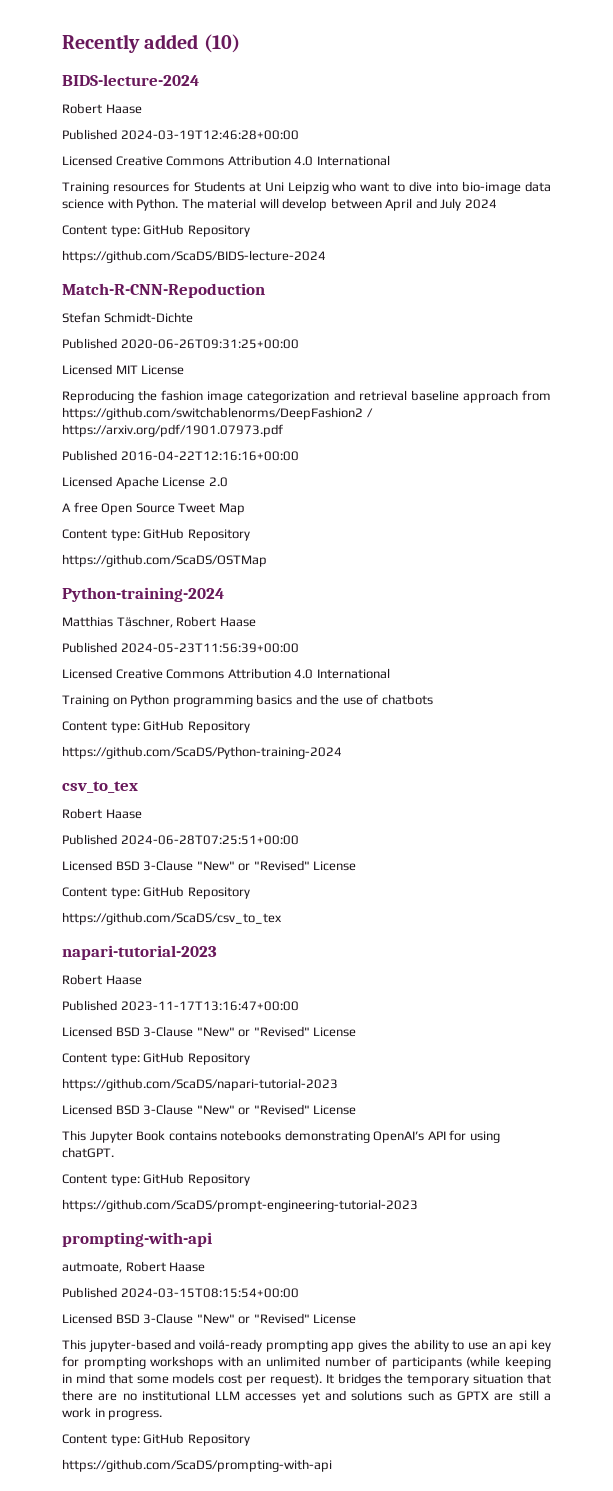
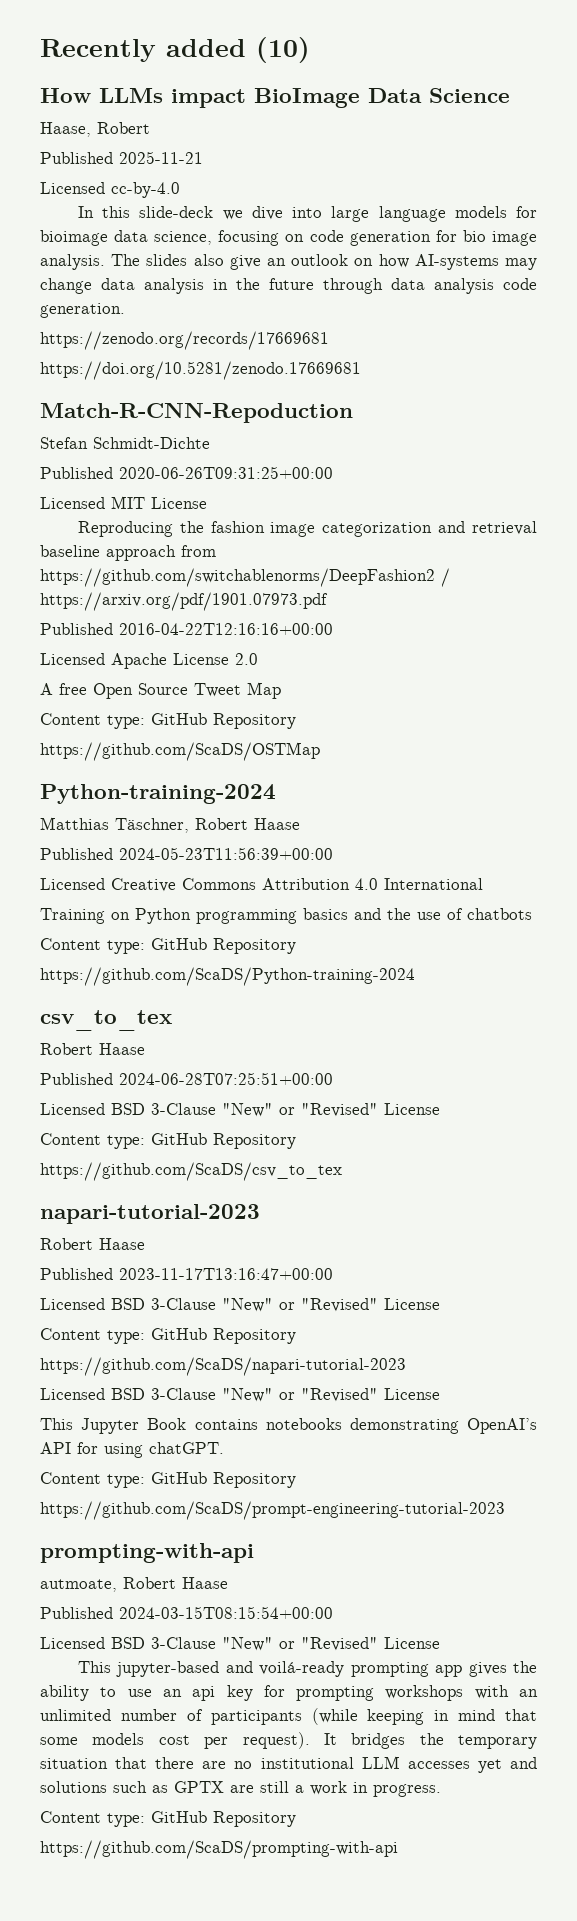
- BIDS-lecture-2024
- Robert Haase
- Published 2024-03-19T12:46:28+00:00
- Licensed Creative Commons Attribution 4.0 International
- Training resources for Students at Uni Leipzig who want to dive into bio-image data science with Python. The material will develop between April and July 2024
- Content type: GitHub Repository
- https://github.com/ScaDS/BIDS-lecture-2024
+ How LLMs impact BioImage Data Science
+ Haase, Robert
+ Published 2025-11-21
+ Licensed cc-by-4.0
+ In this slide-deck we dive into large language models for bioimage data science, focusing on code generation for bio image analysis. The slides also give an outlook on how AI-systems may change data analysis in the future through data analysis code generation.
+ https://zenodo.org/records/17669681
+ https://doi.org/10.5281/zenodo.17669681

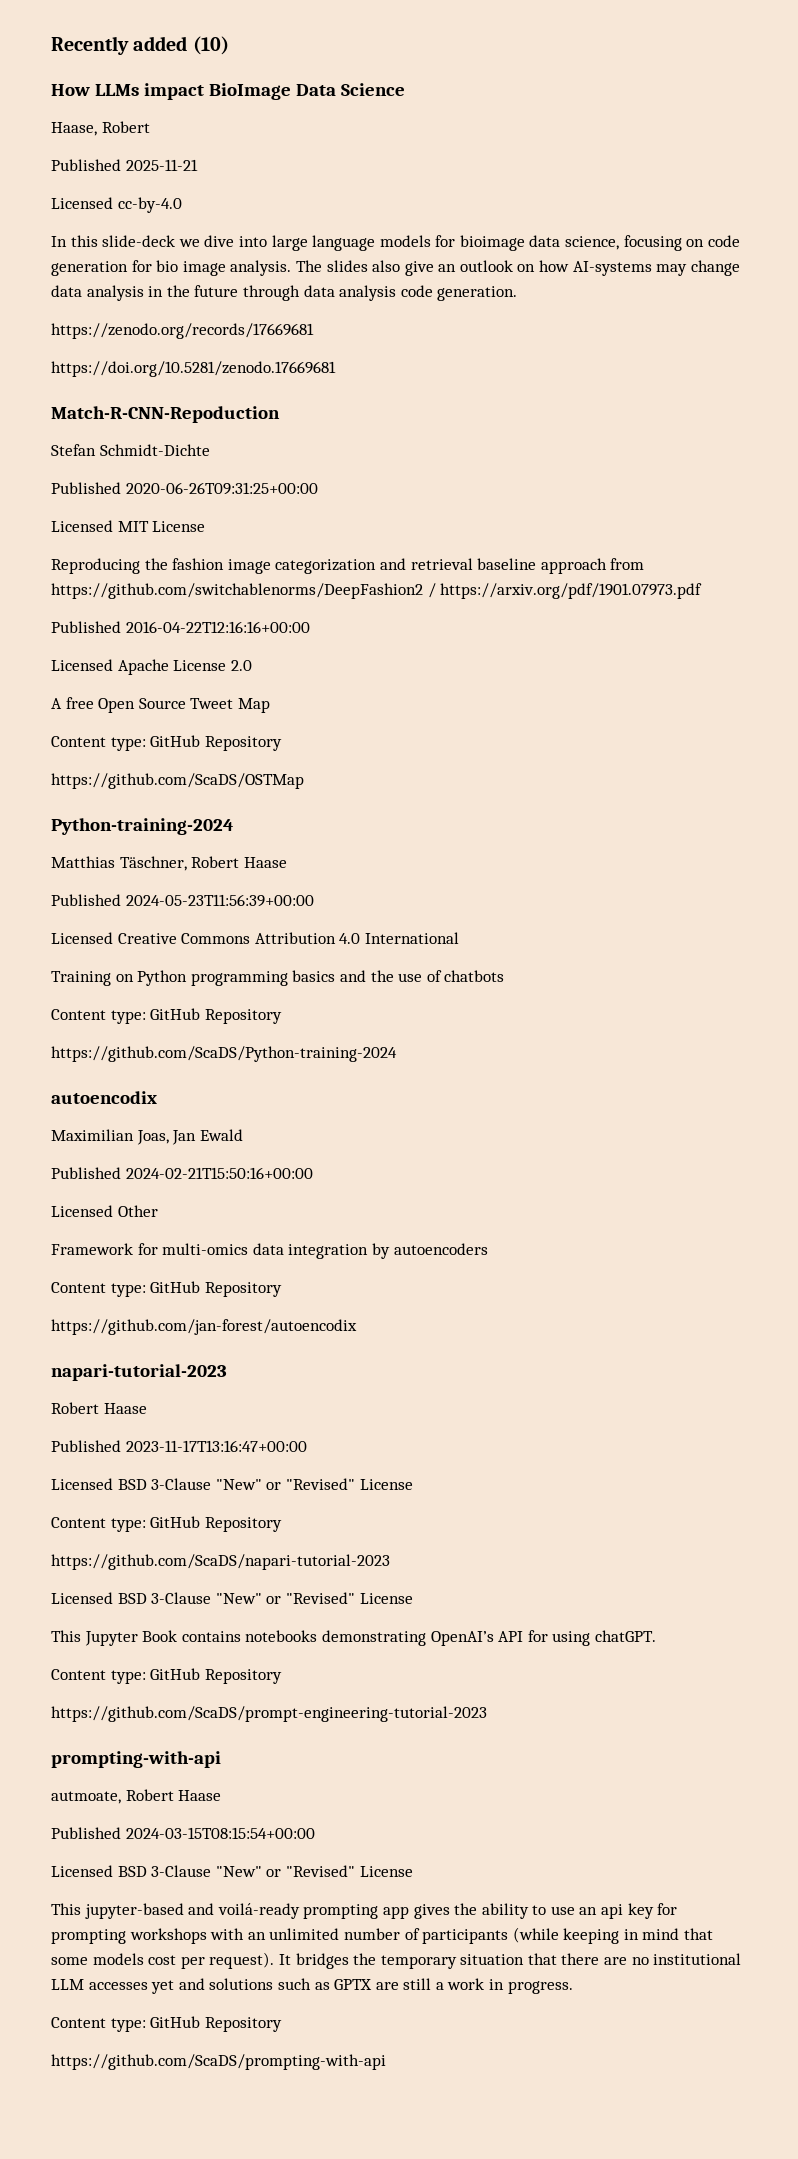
- csv_to_tex
- Robert Haase
- Published 2024-06-28T07:25:51+00:00
- Licensed BSD 3-Clause "New" or "Revised" License
+ autoencodix
+ Maximilian Joas, Jan Ewald
+ Published 2024-02-21T15:50:16+00:00
+ Licensed Other
+ Framework for multi-omics data integration by autoencoders
  Content type: GitHub Repository
- https://github.com/ScaDS/csv_to_tex
+ https://github.com/jan-forest/autoencodix

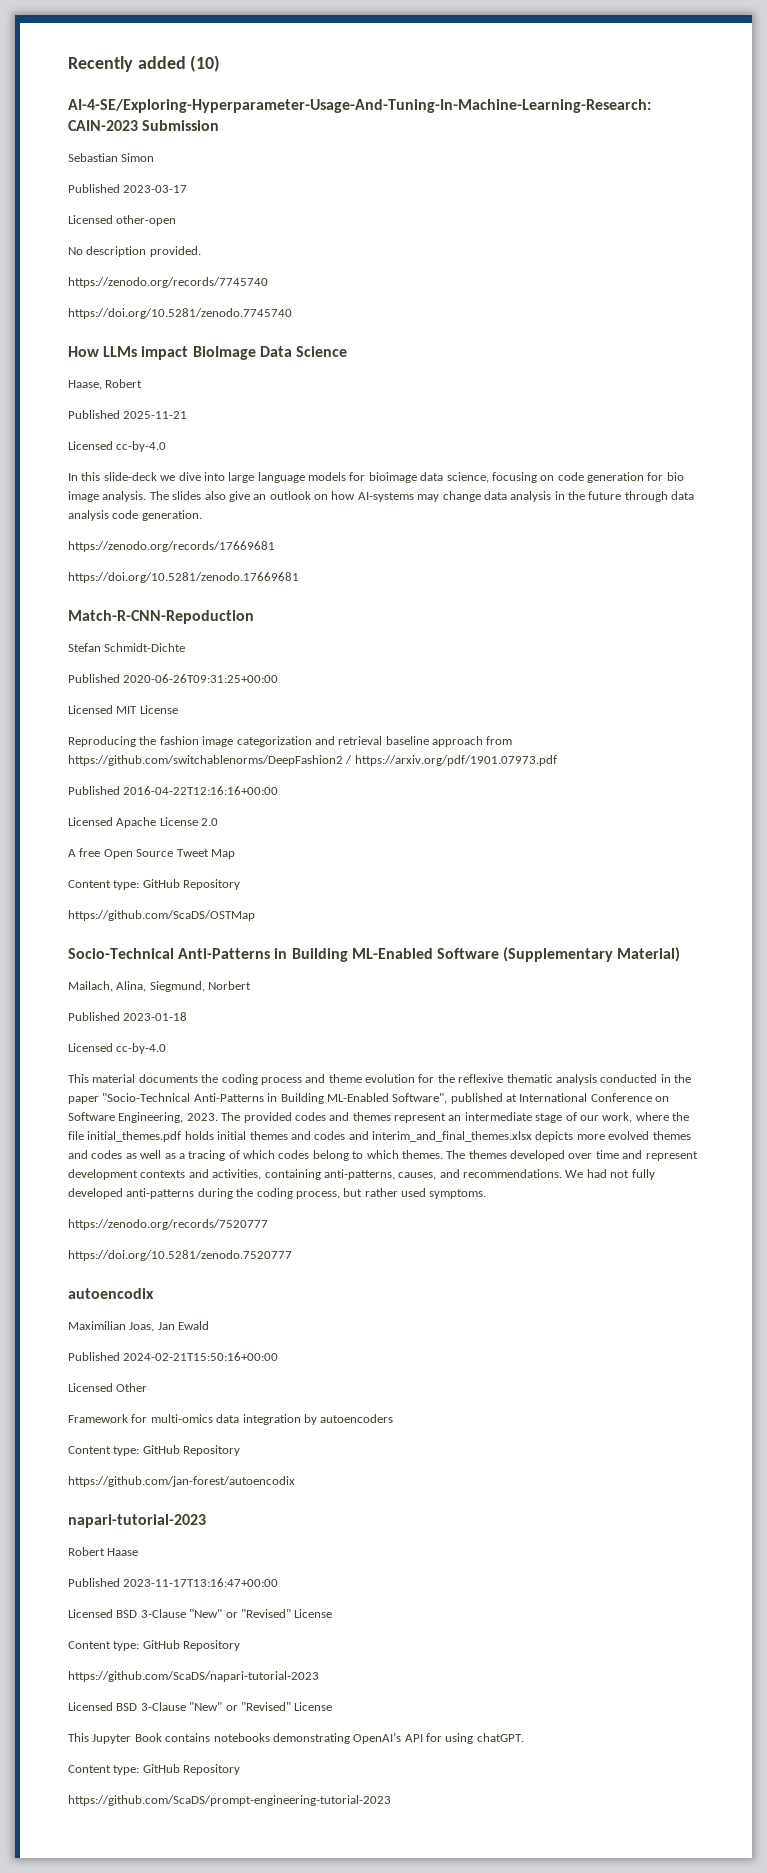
+ AI-4-SE/Exploring-Hyperparameter-Usage-And-Tuning-In-Machine-Learning-Research: CAIN-2023 Submission
+ Sebastian Simon
+ Published 2023-03-17
+ Licensed other-open
+ No description provided.
+ https://zenodo.org/records/7745740
+ https://doi.org/10.5281/zenodo.7745740
- Python-training-2024
- Matthias Täschner, Robert Haase
- Published 2024-05-23T11:56:39+00:00
- Licensed Creative Commons Attribution 4.0 International
- Training on Python programming basics and the use of chatbots
- Content type: GitHub Repository
- https://github.com/ScaDS/Python-training-2024
+ Socio-Technical Anti-Patterns in Building ML-Enabled Software (Supplementary Material)
+ Mailach, Alina, Siegmund, Norbert
+ Published 2023-01-18
+ Licensed cc-by-4.0
+ This material documents the coding process and theme evolution for the reflexive thematic analysis conducted in the paper "Socio-Technical Anti-Patterns in Building ML-Enabled Software", published at International Conference on Software Engineering, 2023. The provided codes and themes represent an intermediate stage of our work, where the file initial_themes.pdf holds initial themes and codes and interim_and_final_themes.xlsx depicts more evolved themes and codes as well as a tracing of which codes belong to which themes. The themes developed over time and represent development contexts and activities, containing anti-patterns, causes, and recommendations. We had not fully developed anti-patterns during the coding process, but rather used symptoms.
+ https://zenodo.org/records/7520777
+ https://doi.org/10.5281/zenodo.7520777
- prompting-with-api
- autmoate, Robert Haase
- Published 2024-03-15T08:15:54+00:00
- Licensed BSD 3-Clause "New" or "Revised" License
- This jupyter-based and voilá-ready prompting app gives the ability to use an api key for prompting workshops with an unlimited number of participants (while keeping in mind that some models cost per request). It bridges the temporary situation that there are no institutional LLM accesses yet and solutions such as GPTX are still a work in progress.
- Content type: GitHub Repository
- https://github.com/ScaDS/prompting-with-api

